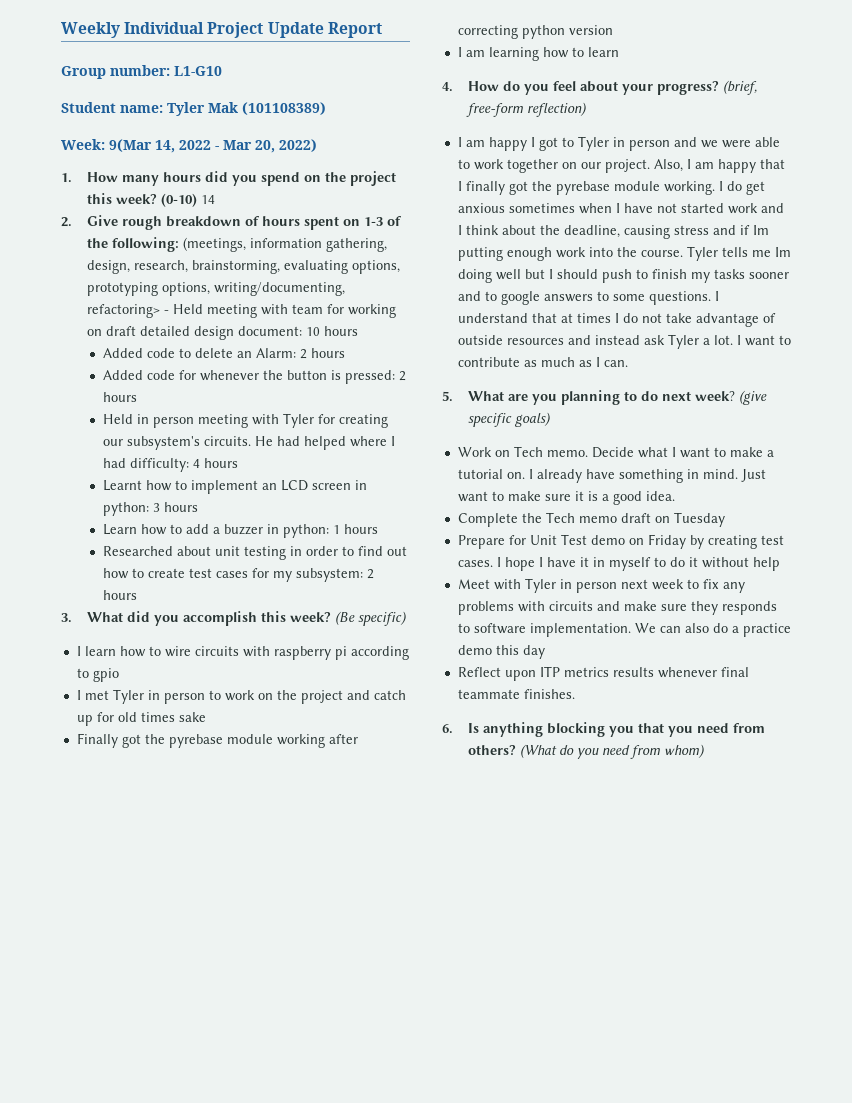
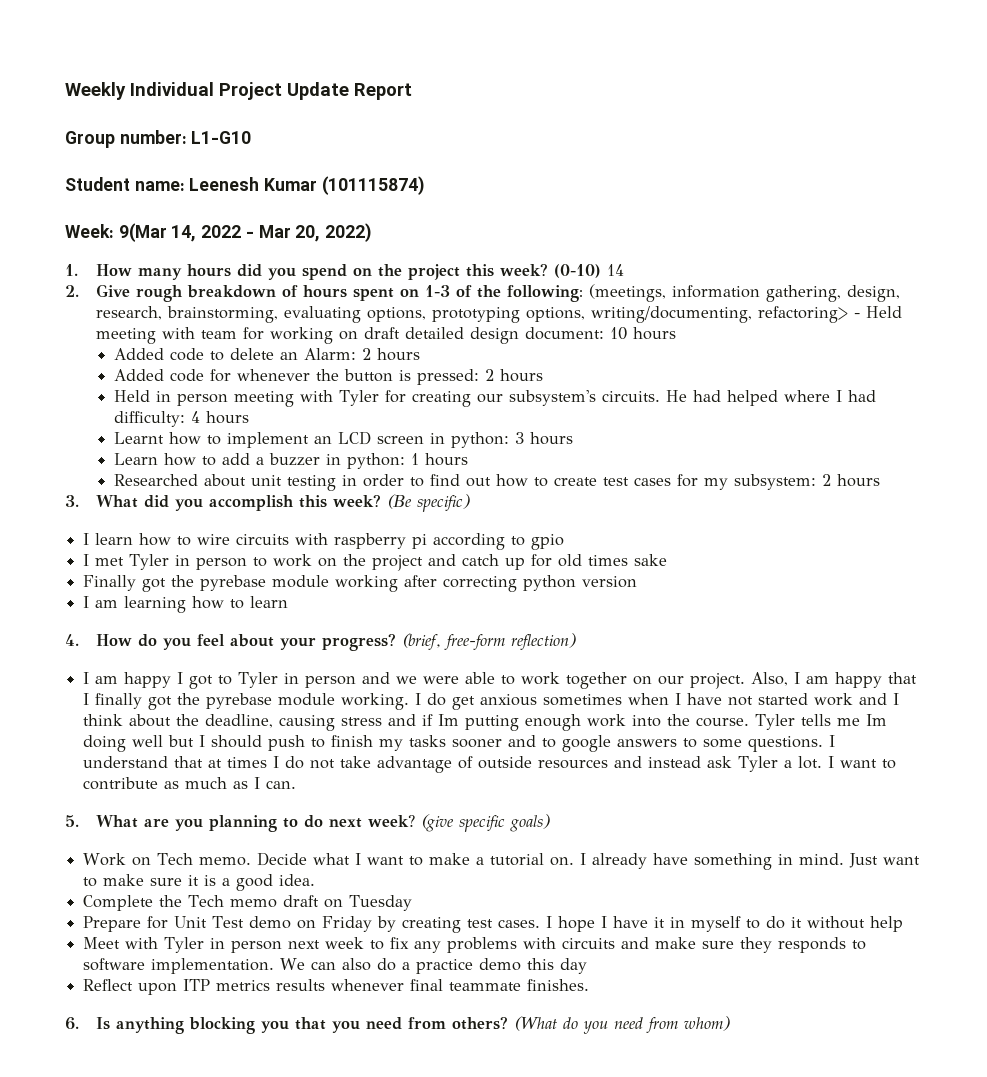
- Student name: Tyler Mak (101108389)
+ Student name: Leenesh Kumar (101115874)

